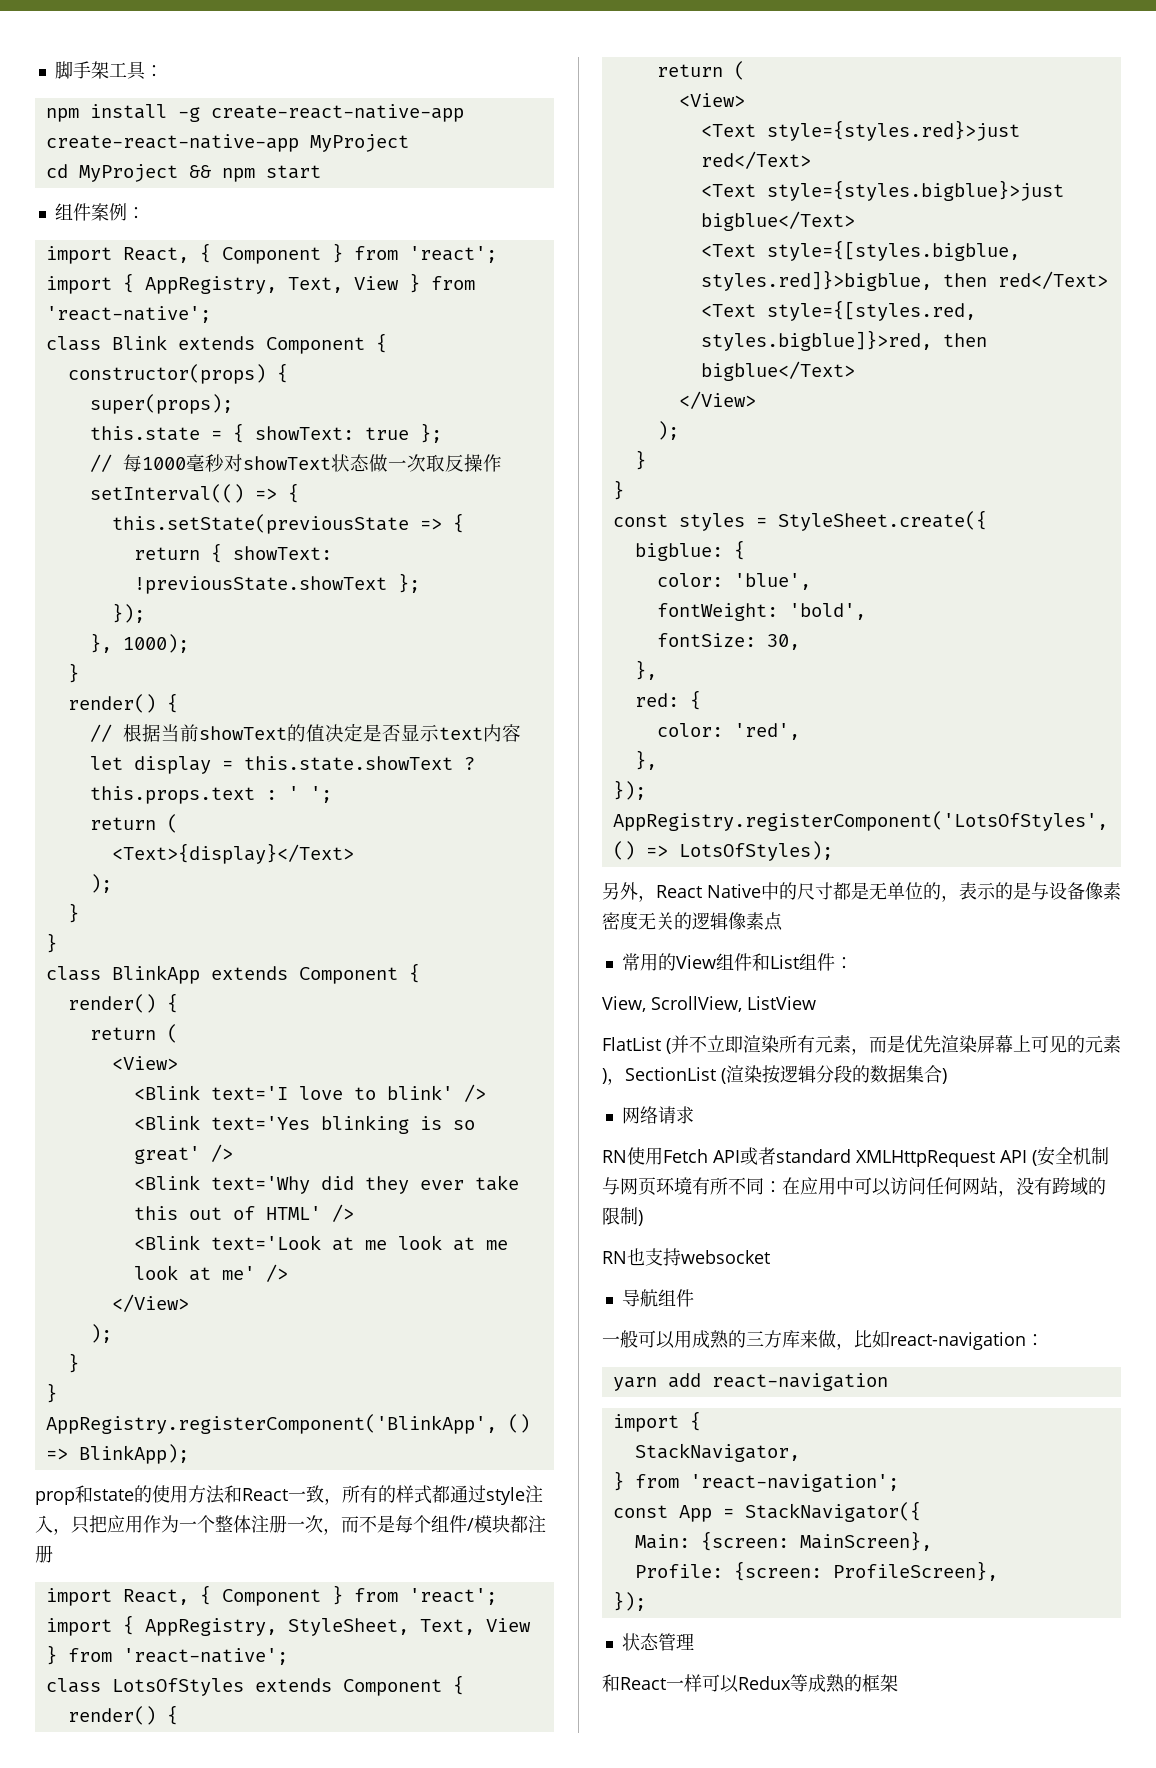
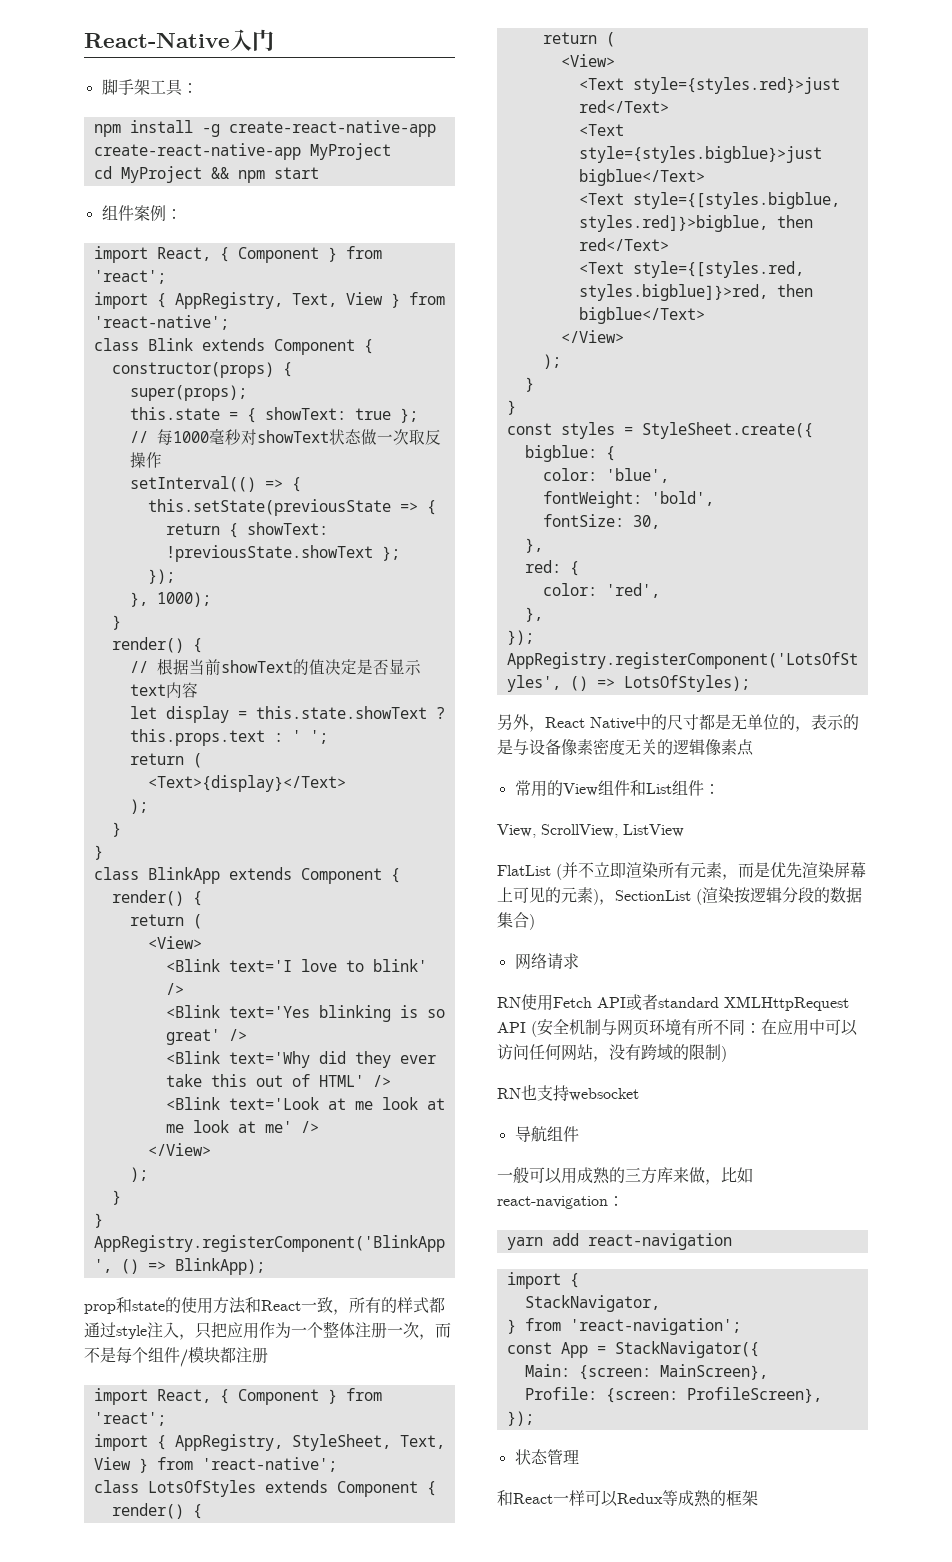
+ React-Native入门

